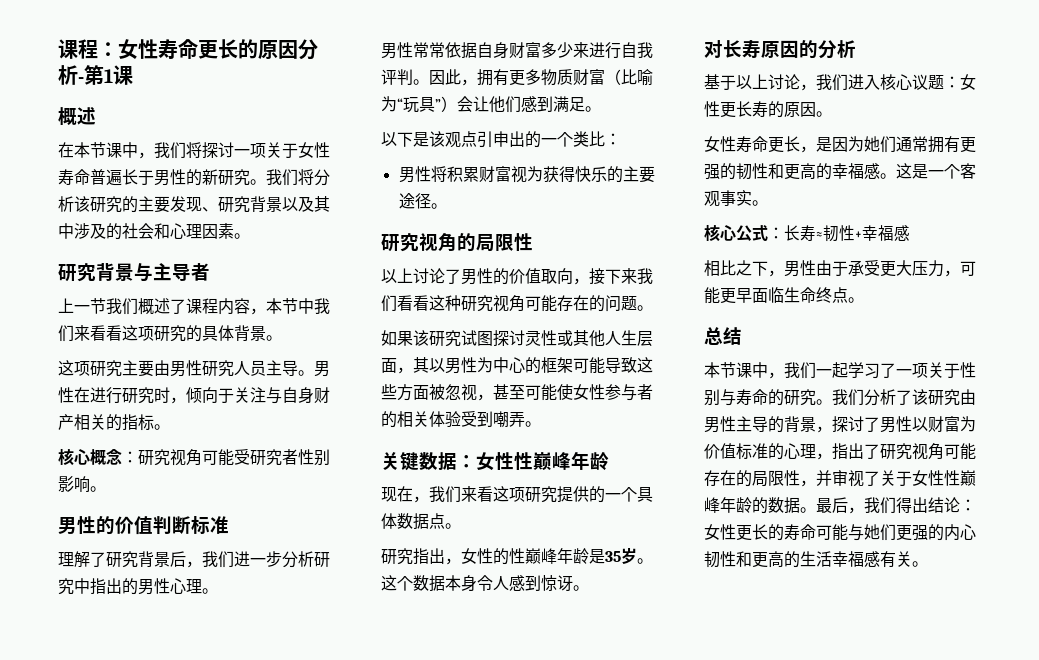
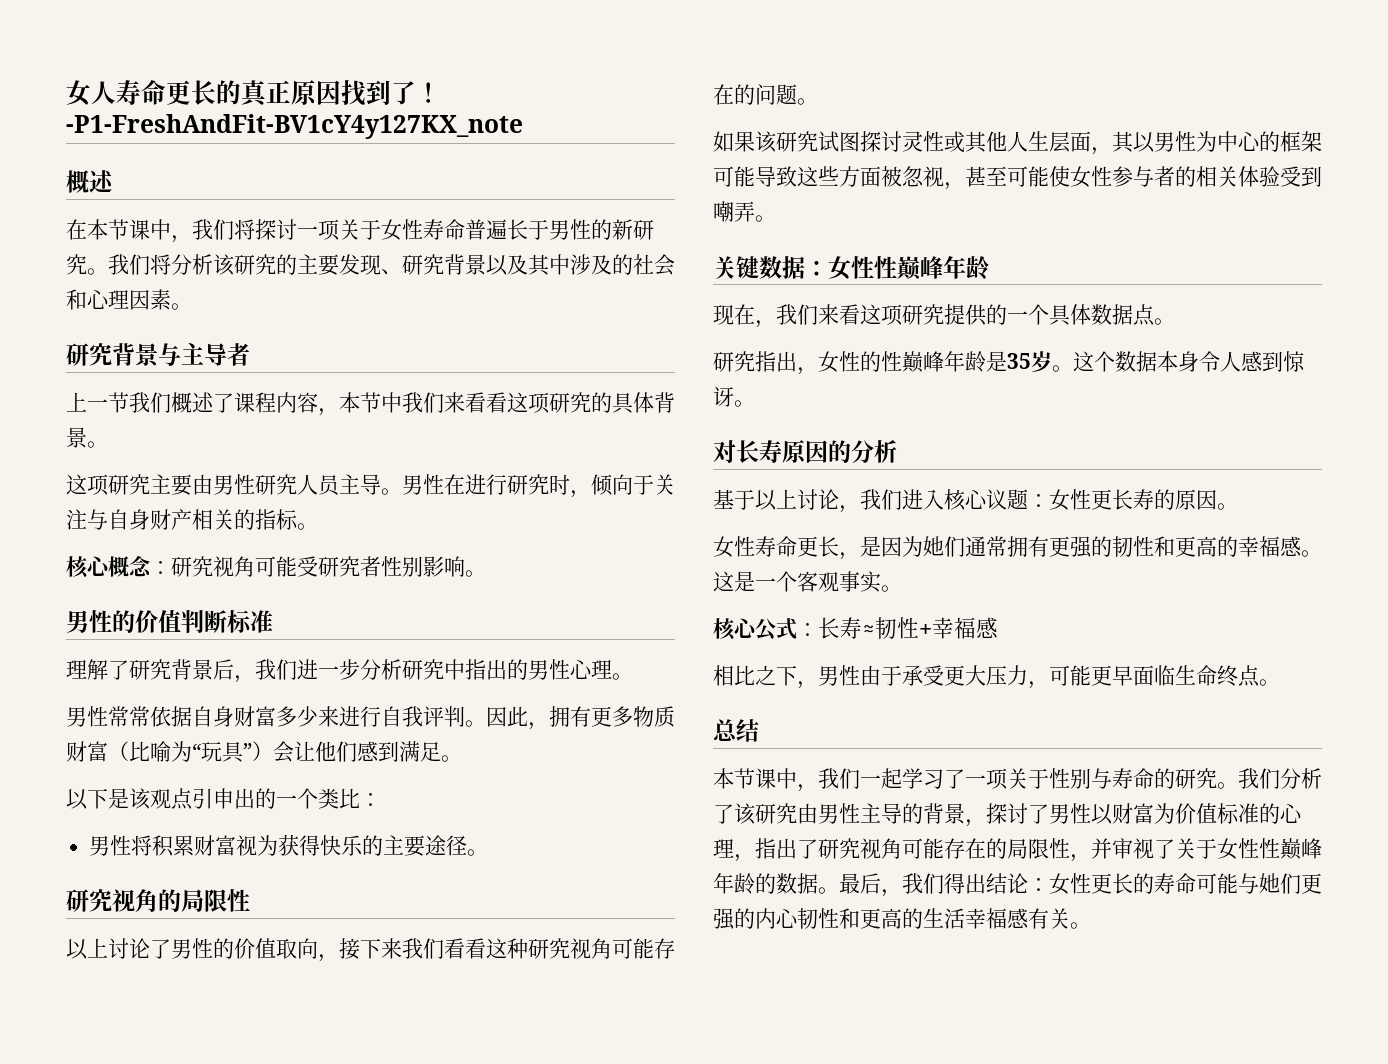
- 课程：女性寿命更长的原因分析-第1课
+ 女人寿命更长的真正原因找到了！-P1-FreshAndFit-BV1cY4y127KX_note

